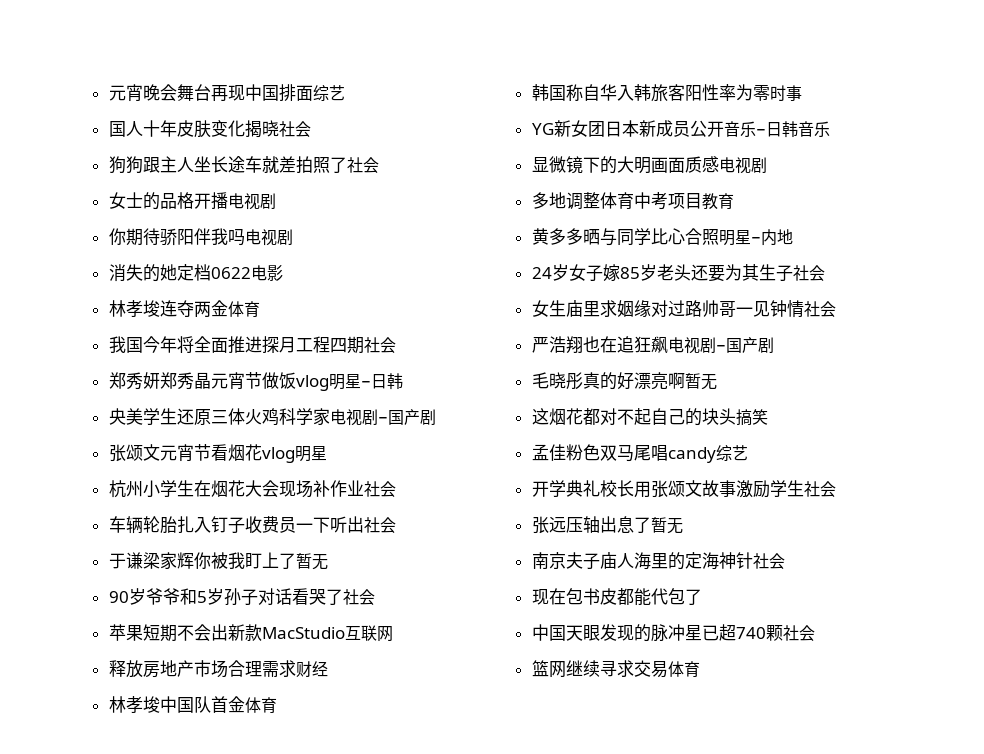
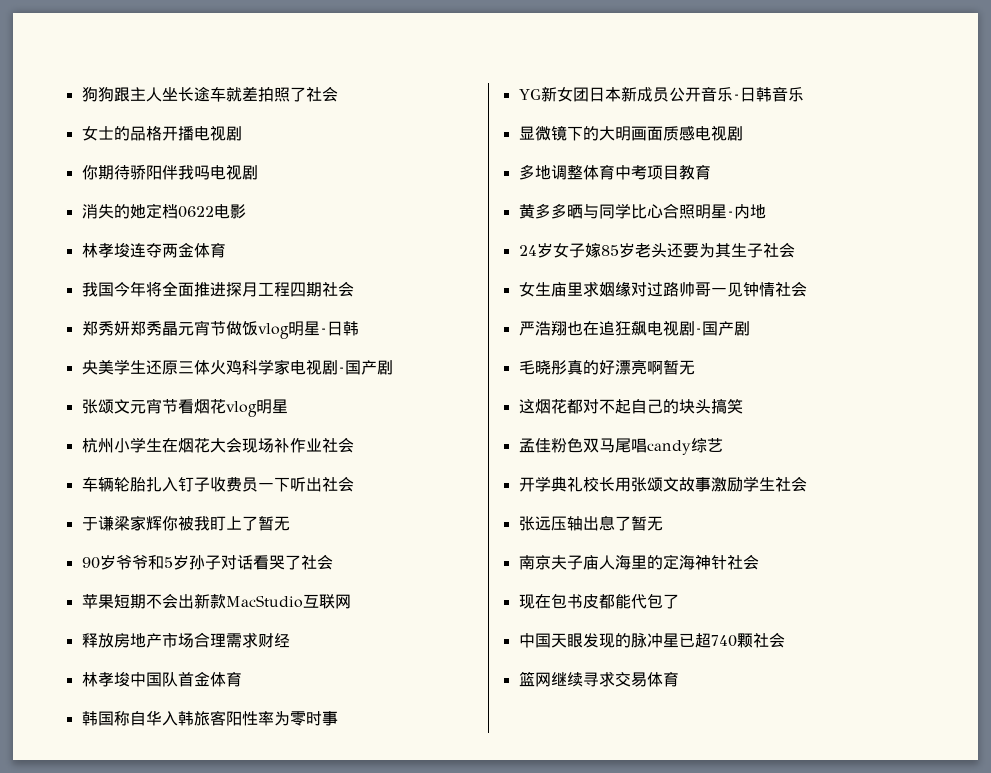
- 元宵晚会舞台再现中国排面综艺
- 国人十年皮肤变化揭晓社会

